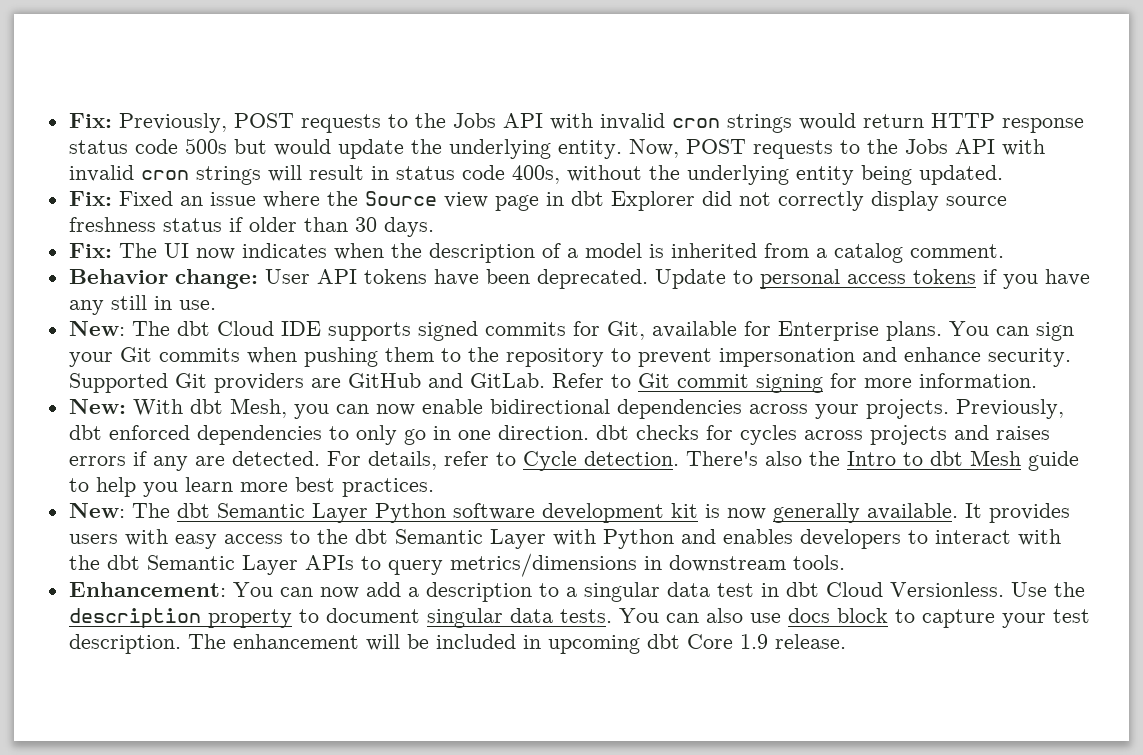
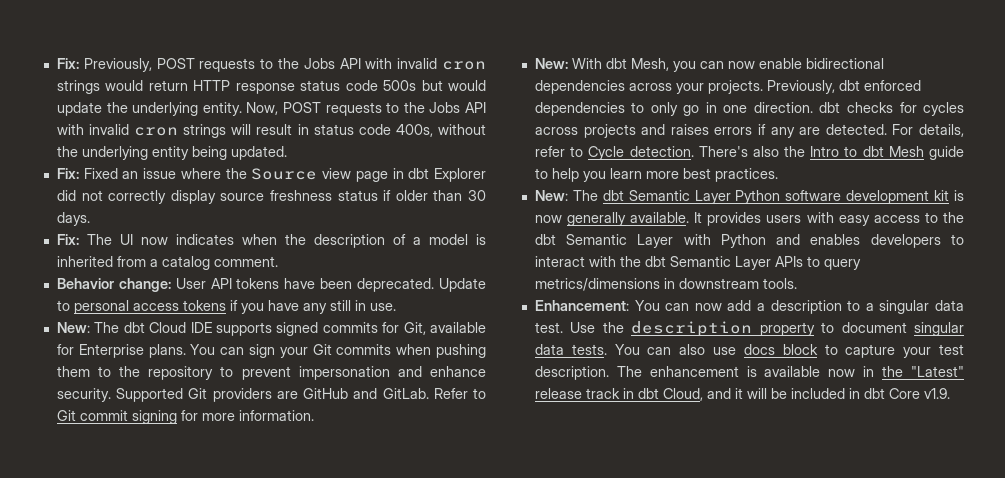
- Enhancement: You can now add a description to a singular data test in dbt Cloud Versionless.
+ Enhancement: You can now add a description to a singular data test.
- The enhancement will be included in upcoming dbt Core 1.9 release.
+ The enhancement is available now in the "Latest" release track in dbt Cloud, and it will be included in dbt Core v1.9.

